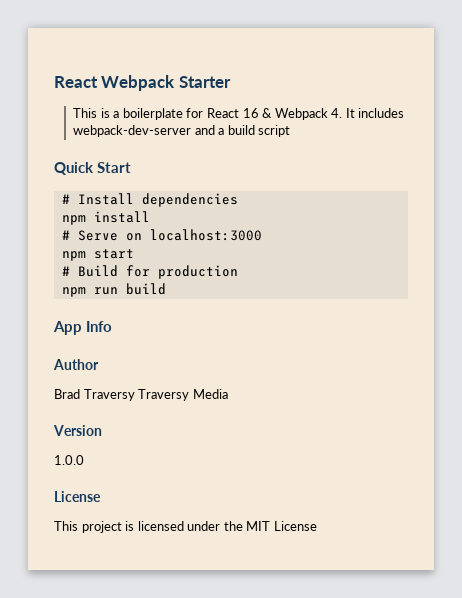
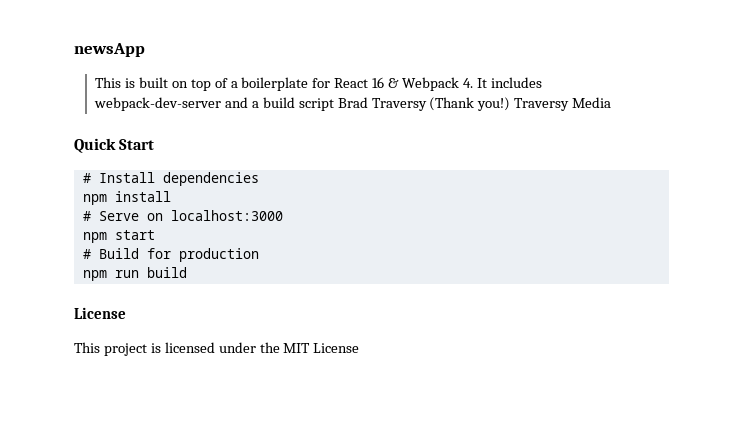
- React Webpack Starter
+ newsApp
- This is a boilerplate for React 16 & Webpack 4. It includes webpack-dev-server and a build script
+ This is built on top of a boilerplate for React 16 & Webpack 4. It includes webpack-dev-server and a build script Brad Traversy (Thank you!) Traversy Media
- App Info
- Author
- Brad Traversy Traversy Media
- Version
- 1.0.0

